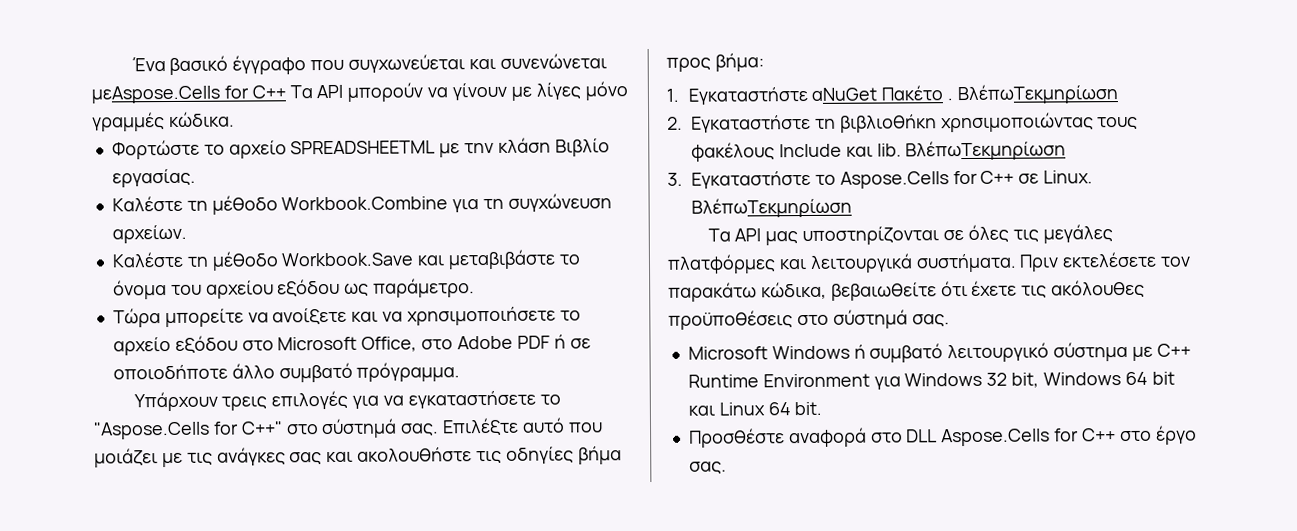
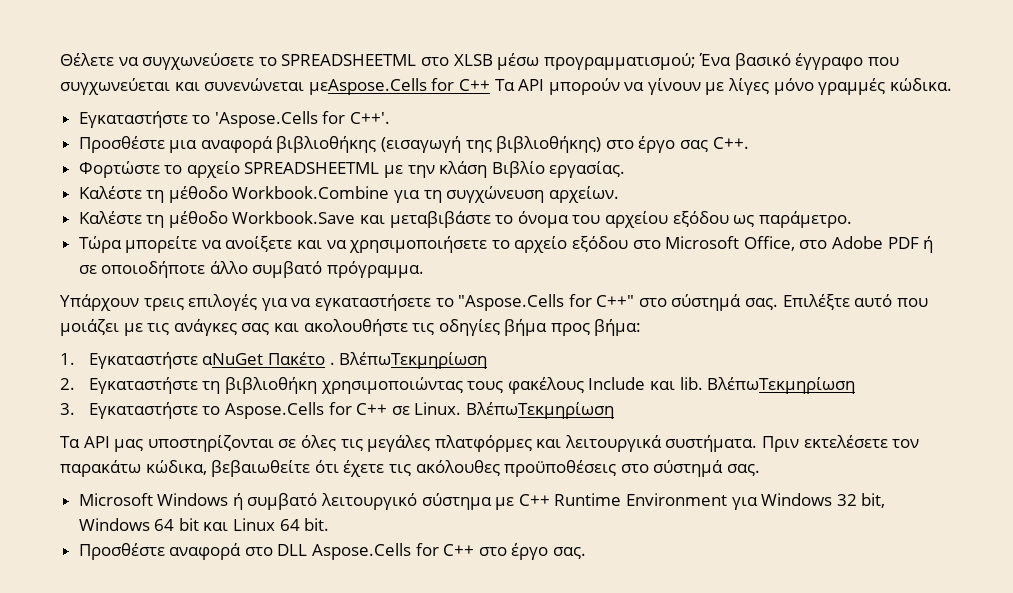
- Ένα βασικό έγγραφο που συγχωνεύεται και συνενώνεται μεAspose.Cells for C++ Τα API μπορούν να γίνουν με λίγες μόνο γραμμές κώδικα.
+ Θέλετε να συγχωνεύσετε το SPREADSHEETML στο XLSB μέσω προγραμματισμού; Ένα βασικό έγγραφο που συγχωνεύεται και συνενώνεται μεAspose.Cells for C++ Τα API μπορούν να γίνουν με λίγες μόνο γραμμές κώδικα.
+ Εγκαταστήστε το 'Aspose.Cells for C++'.
+ Προσθέστε μια αναφορά βιβλιοθήκης (εισαγωγή της βιβλιοθήκης) στο έργο σας C++.

